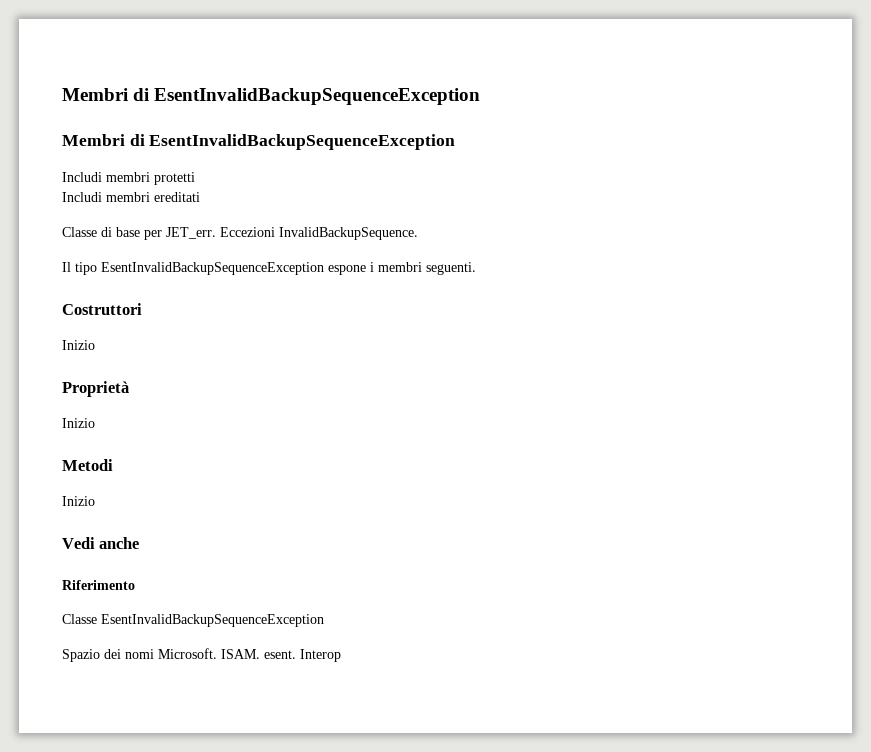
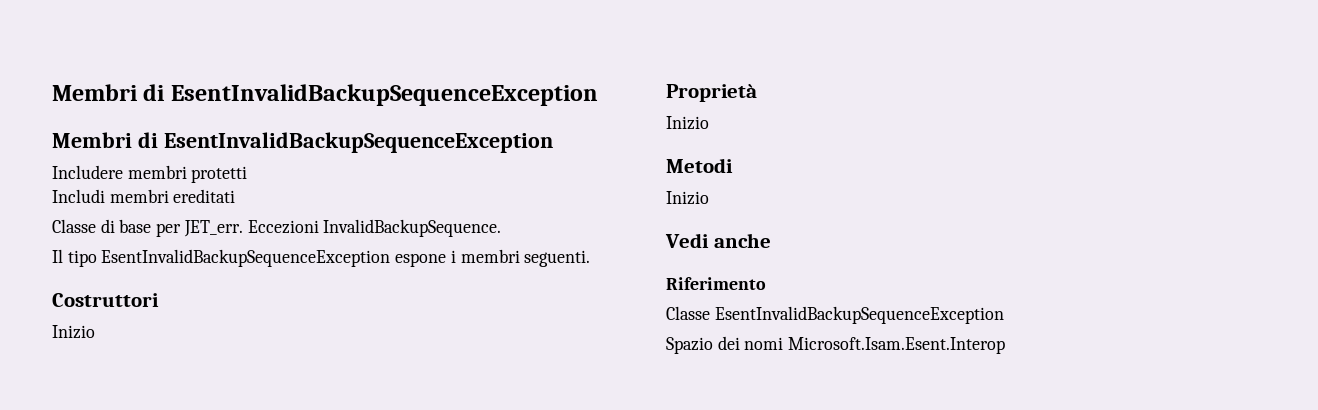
- Includi membri protetti
+ Includere membri protetti
- Spazio dei nomi Microsoft. ISAM. esent. Interop
+ Spazio dei nomi Microsoft.Isam.Esent.Interop

